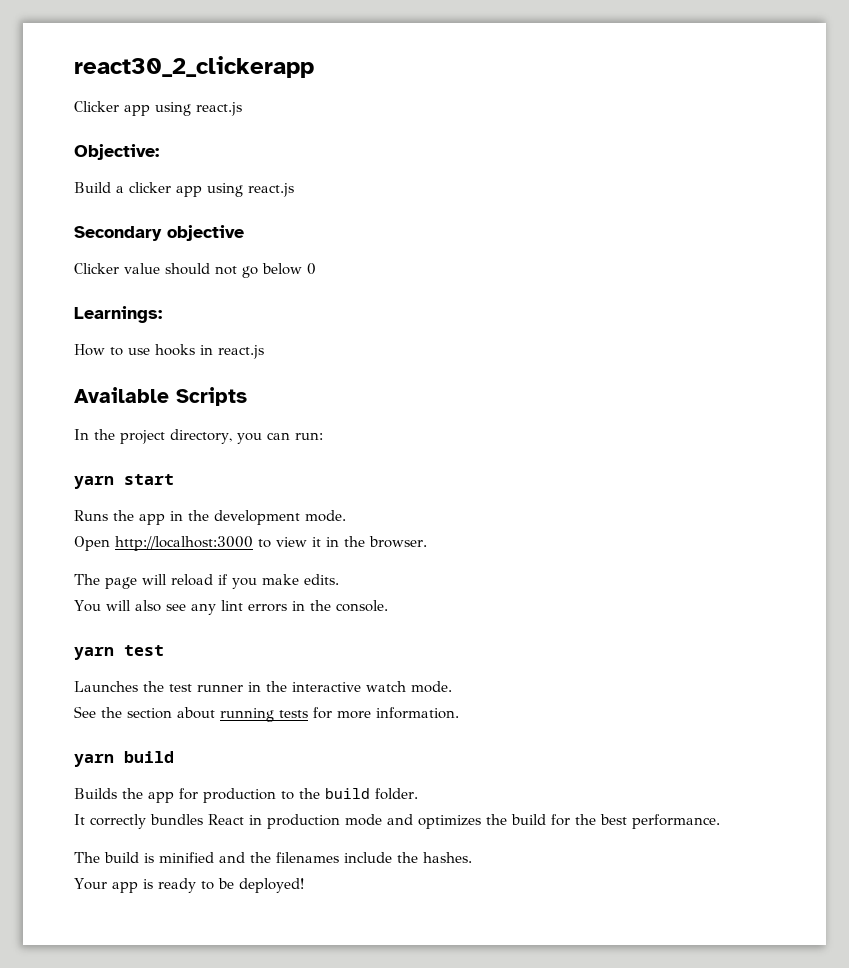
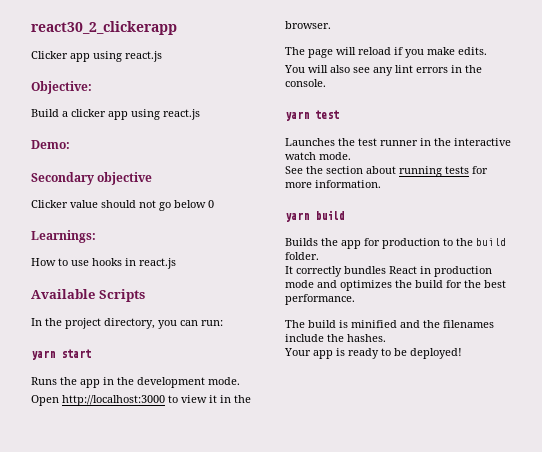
+ Demo:

